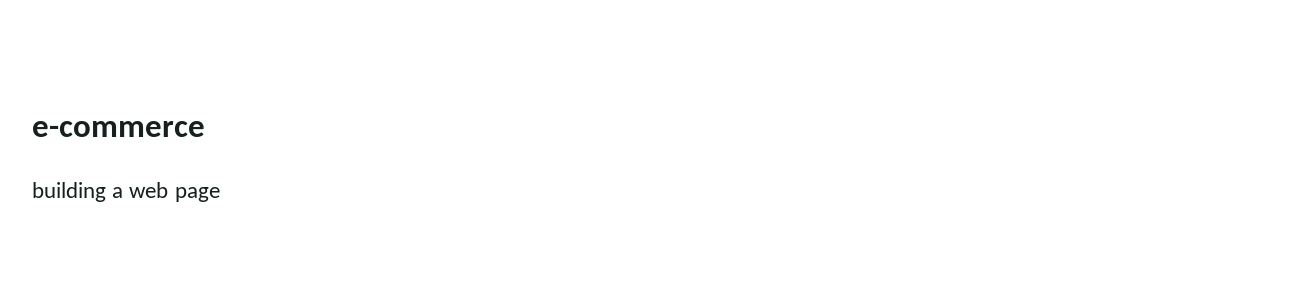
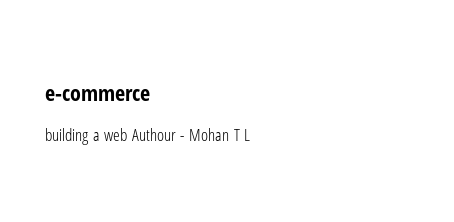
- building a web page
+ building a web Authour - Mohan T L

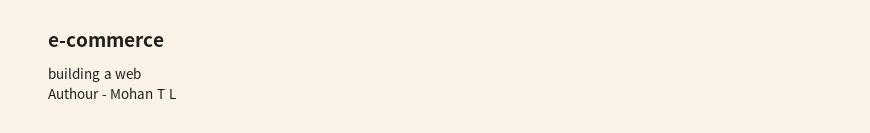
- building a web Authour - Mohan T L
+ building a web
+ Authour - Mohan T L

